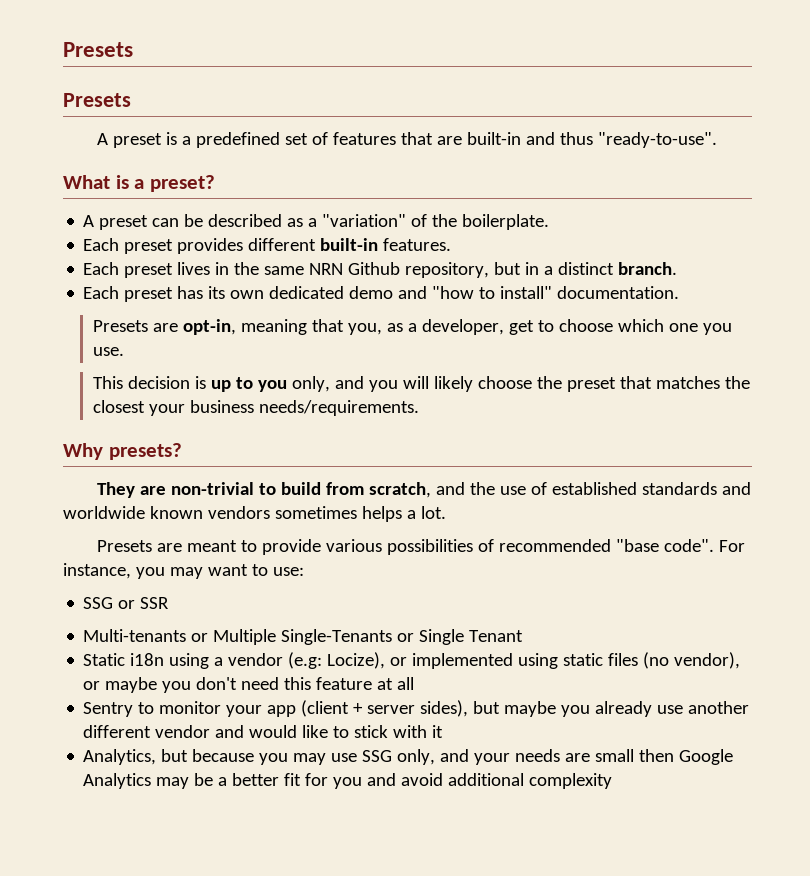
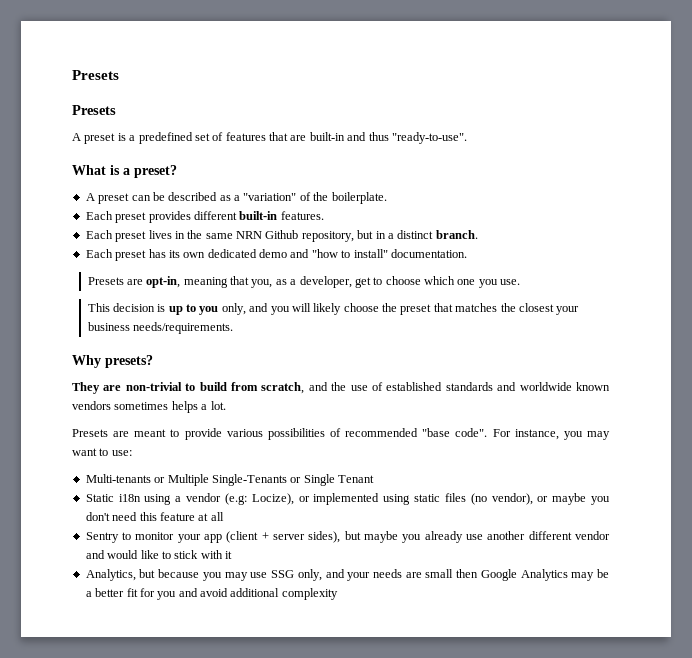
- SSG or SSR

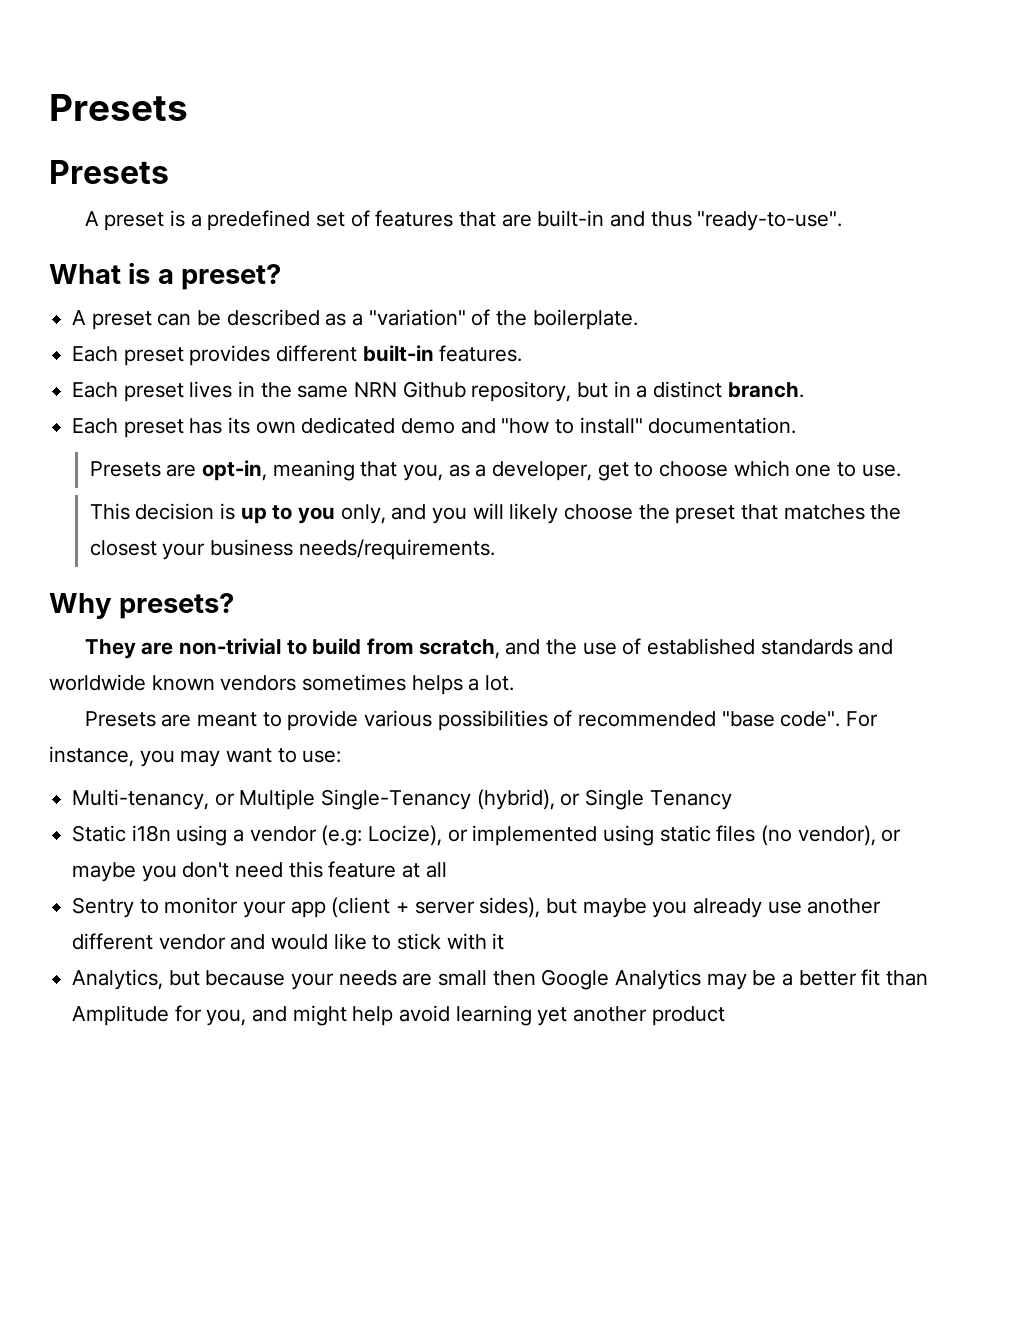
- Presets are opt-in, meaning that you, as a developer, get to choose which one you use.
+ Presets are opt-in, meaning that you, as a developer, get to choose which one to use.
- Multi-tenants or Multiple Single-Tenants or Single Tenant
+ Multi-tenancy, or Multiple Single-Tenancy (hybrid), or Single Tenancy
- Analytics, but because you may use SSG only, and your needs are small then Google Analytics may be a better fit for you and avoid additional complexity
+ Analytics, but because your needs are small then Google Analytics may be a better fit than Amplitude for you, and might help avoid learning yet another product

